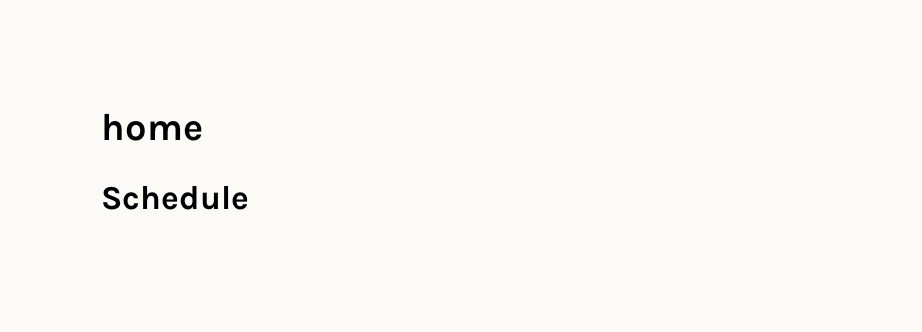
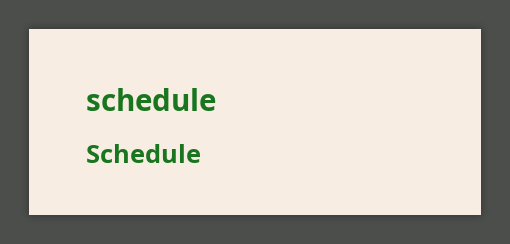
- home
+ schedule

